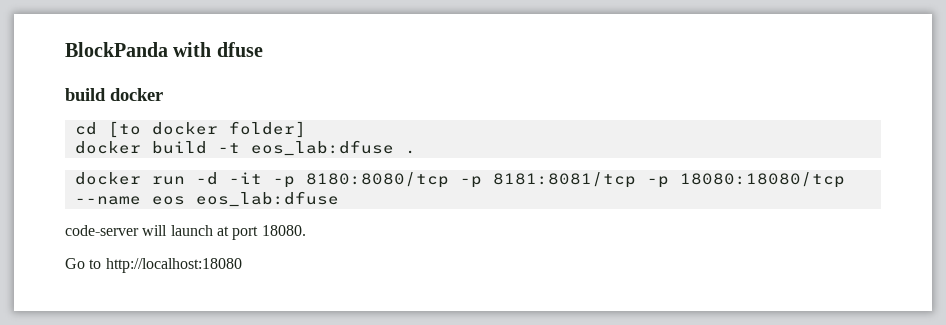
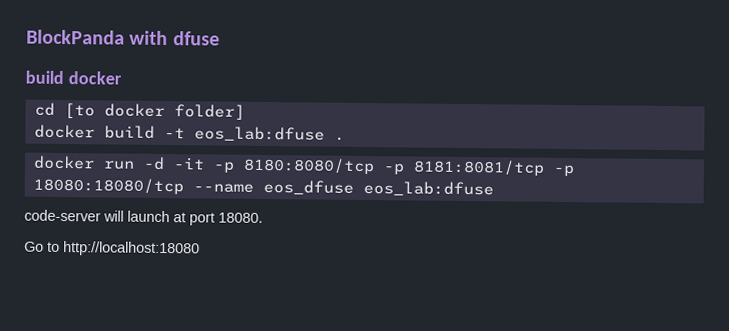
- docker run -d -it -p 8180:8080/tcp -p 8181:8081/tcp -p 18080:18080/tcp --name eos eos_lab:dfuse
+ docker run -d -it -p 8180:8080/tcp -p 8181:8081/tcp -p 18080:18080/tcp --name eos_dfuse eos_lab:dfuse

